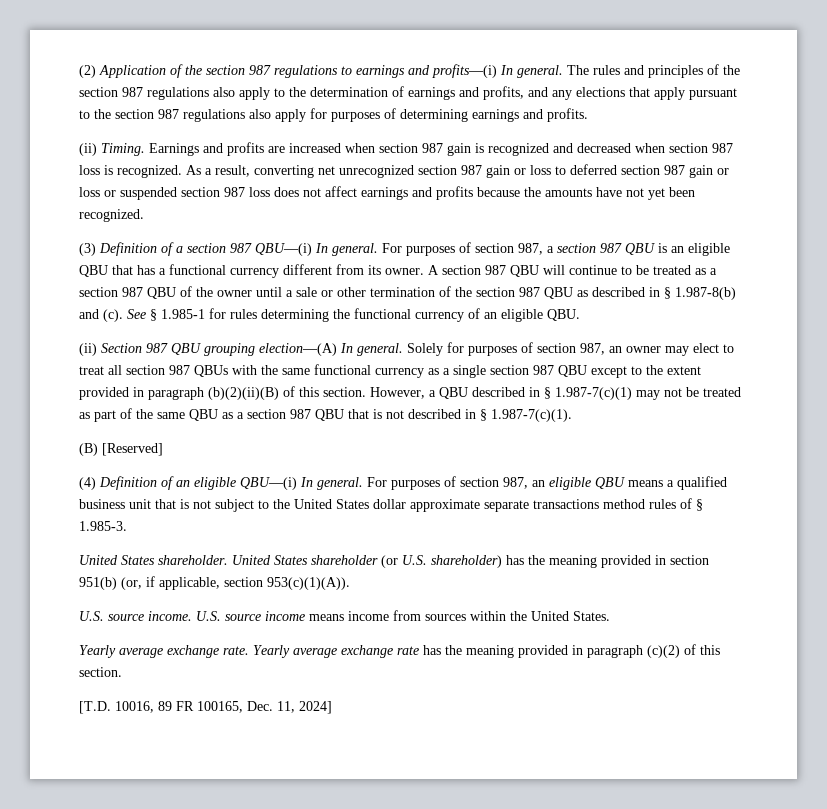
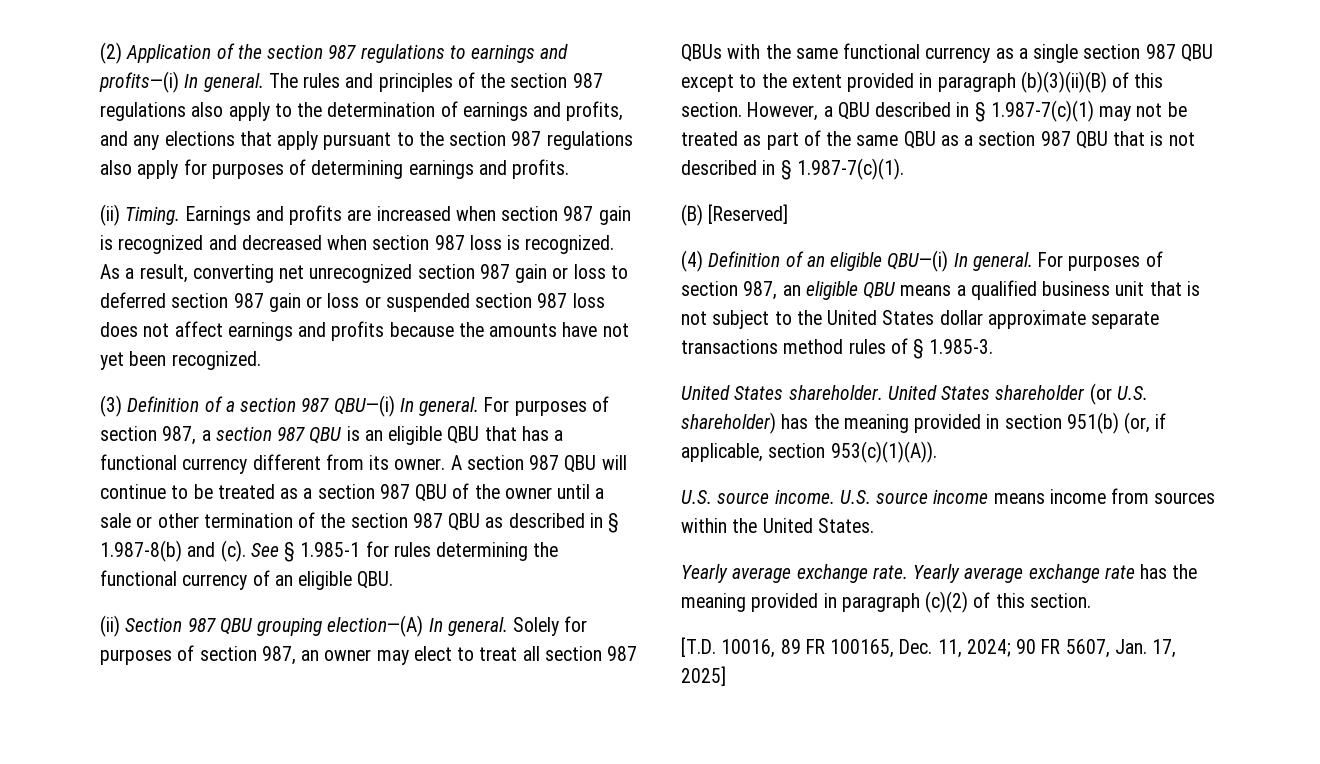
- Solely for purposes of section 987, an owner may elect to treat all section 987 QBUs with the same functional currency as a single section 987 QBU except to the extent provided in paragraph (b)(2)(ii)(B) of this section.
+ Solely for purposes of section 987, an owner may elect to treat all section 987 QBUs with the same functional currency as a single section 987 QBU except to the extent provided in paragraph (b)(3)(ii)(B) of this section.
- [T.D. 10016, 89 FR 100165, Dec. 11, 2024]
+ [T.D. 10016, 89 FR 100165, Dec. 11, 2024; 90 FR 5607, Jan. 17, 2025]

